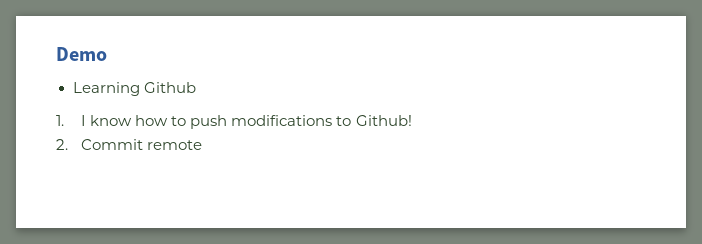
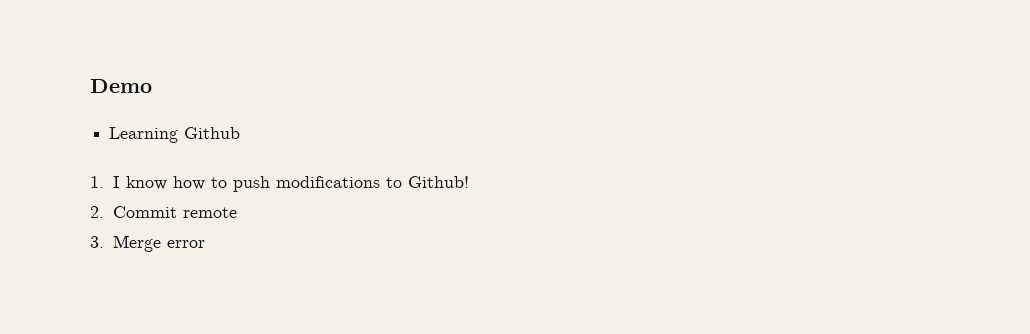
+ 3. Merge error

